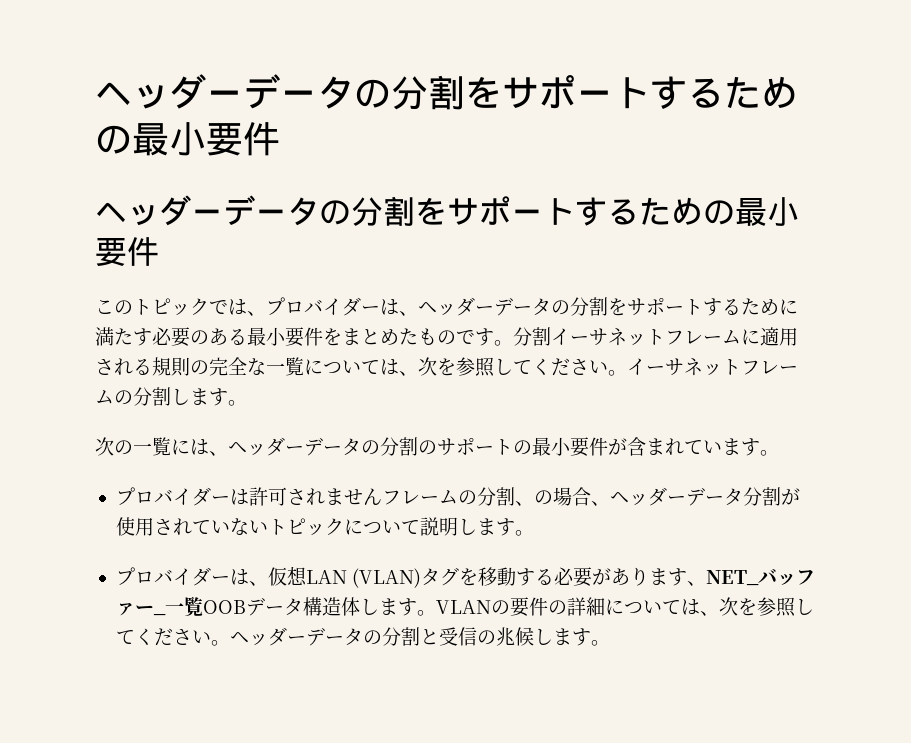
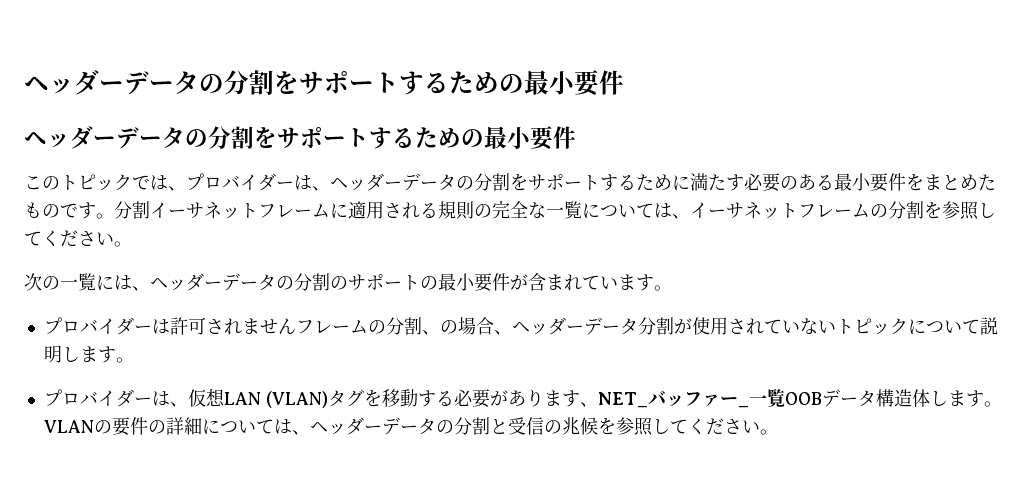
- 分割イーサネットフレームに適用される規則の完全な一覧については、次を参照してください。イーサネットフレームの分割します。
+ 分割イーサネットフレームに適用される規則の完全な一覧については、イーサネットフレームの分割を参照してください。
- VLANの要件の詳細については、次を参照してください。ヘッダーデータの分割と受信の兆候します。
+ VLANの要件の詳細については、ヘッダーデータの分割と受信の兆候を参照してください。

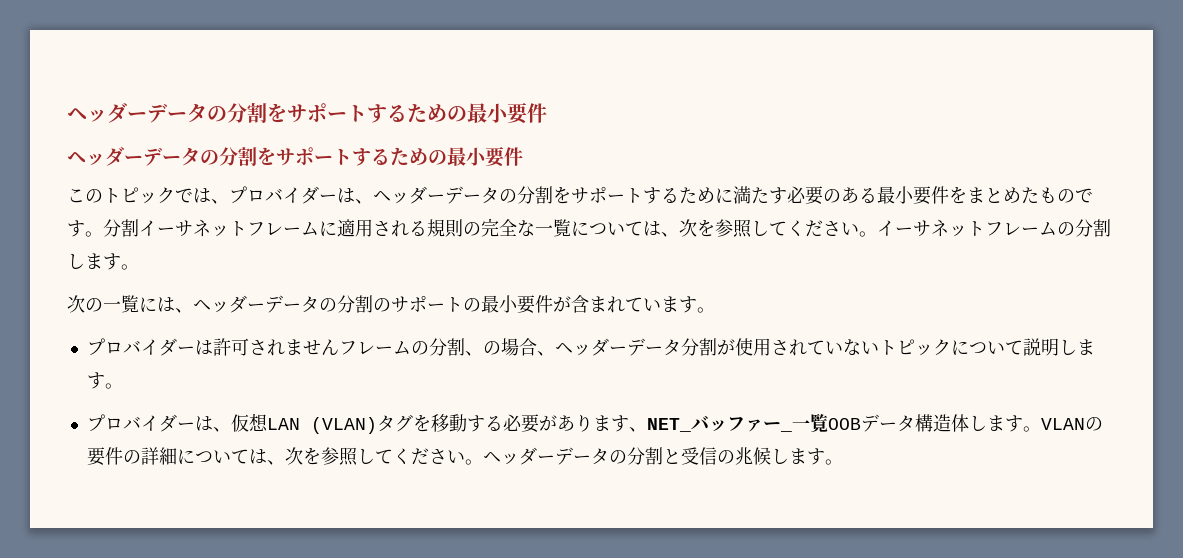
- 分割イーサネットフレームに適用される規則の完全な一覧については、イーサネットフレームの分割を参照してください。
+ 分割イーサネットフレームに適用される規則の完全な一覧については、次を参照してください。イーサネットフレームの分割します。
- VLANの要件の詳細については、ヘッダーデータの分割と受信の兆候を参照してください。
+ VLANの要件の詳細については、次を参照してください。ヘッダーデータの分割と受信の兆候します。

